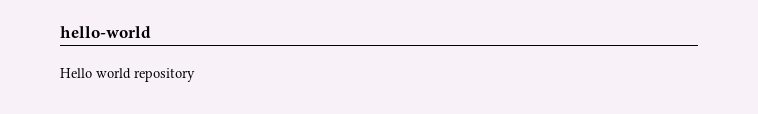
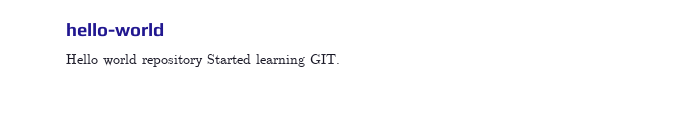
- Hello world repository
+ Hello world repository Started learning GIT.

